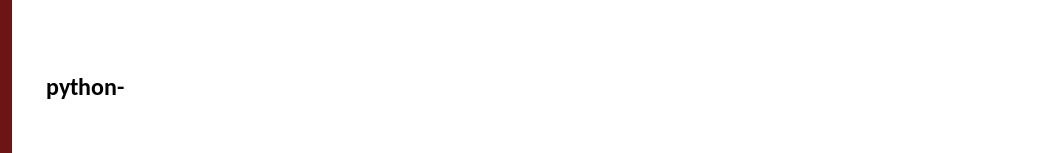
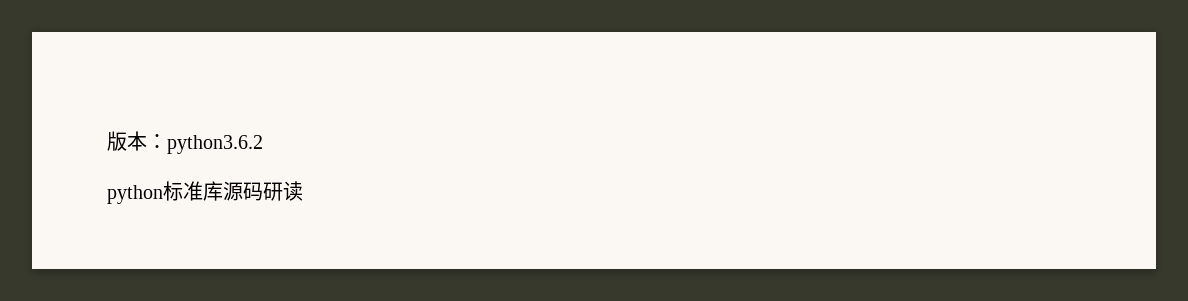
- python-
+ 版本：python3.6.2
+ python标准库源码研读

